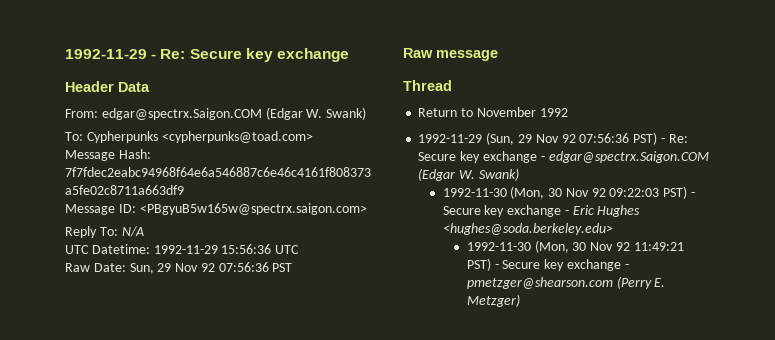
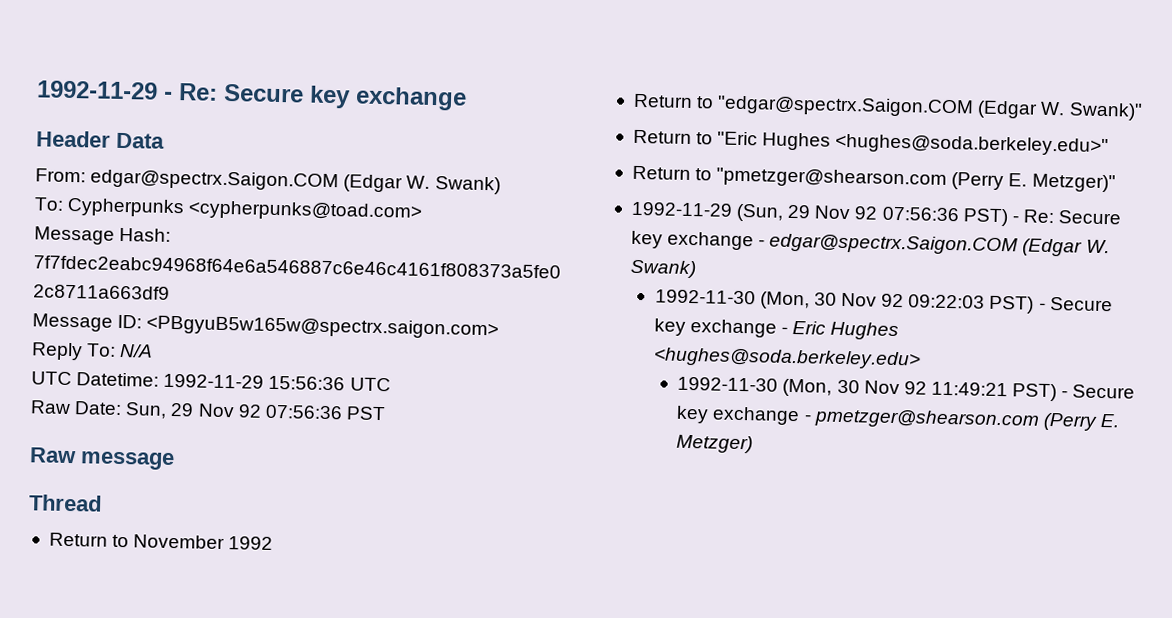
+ Return to "edgar@spectrx.Saigon.COM (Edgar W. Swank)"
+ Return to "Eric Hughes <hughes@soda.berkeley.edu>"
+ Return to "pmetzger@shearson.com (Perry E. Metzger)"

